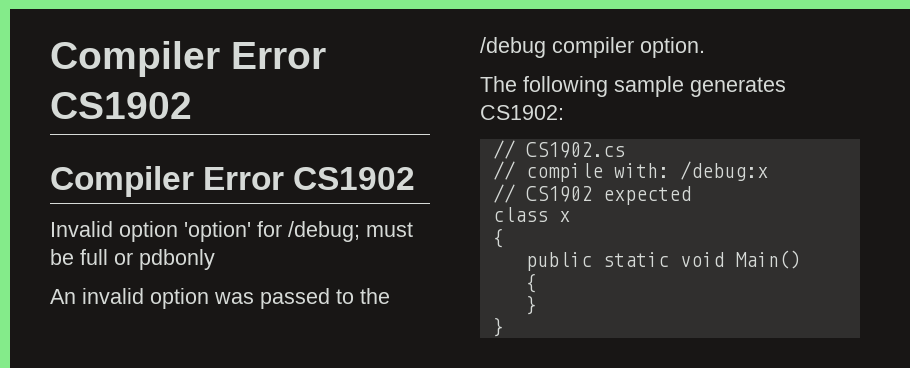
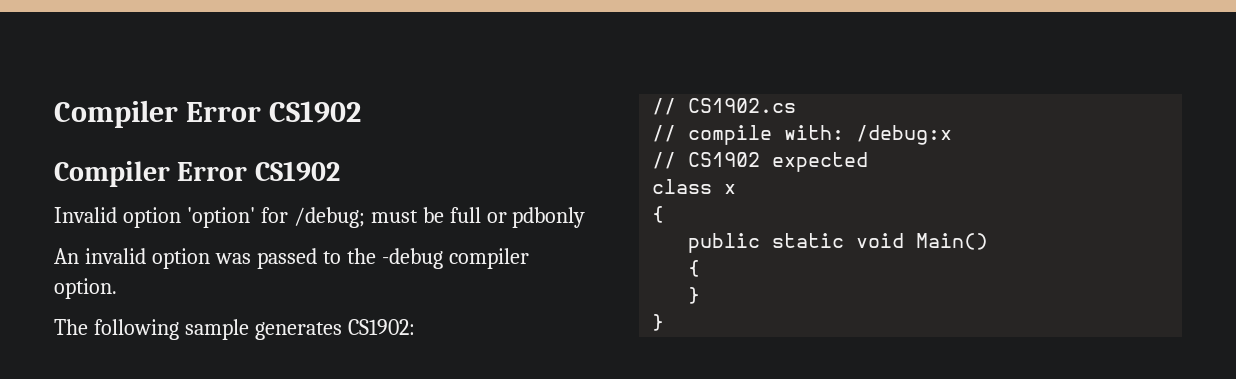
- An invalid option was passed to the /debug compiler option.
+ An invalid option was passed to the -debug compiler option.

